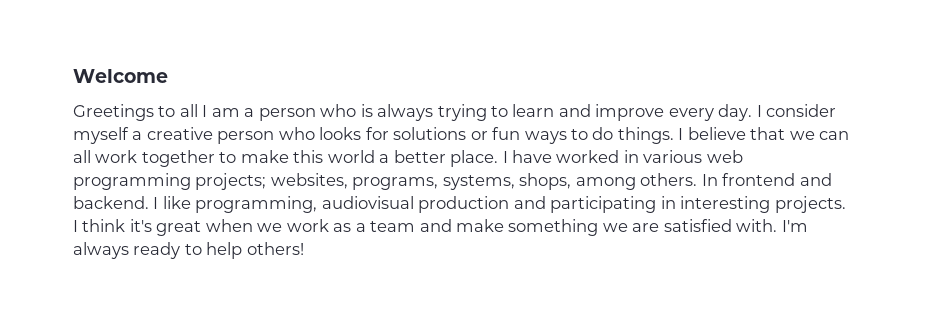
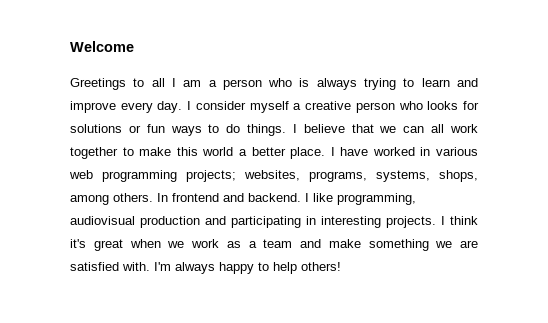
- I'm always ready to help others!
+ I'm always happy to help others!

